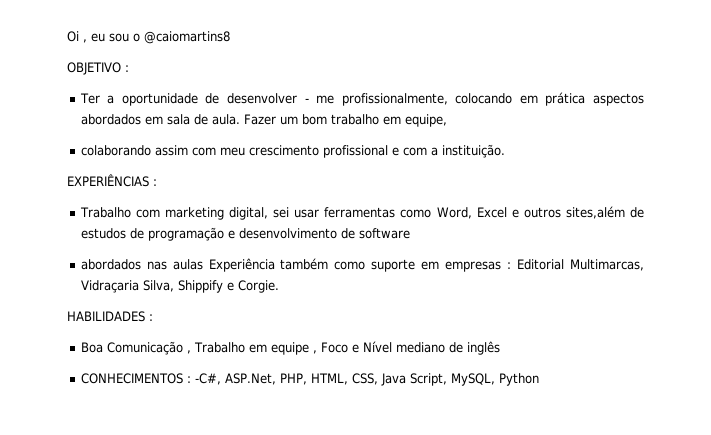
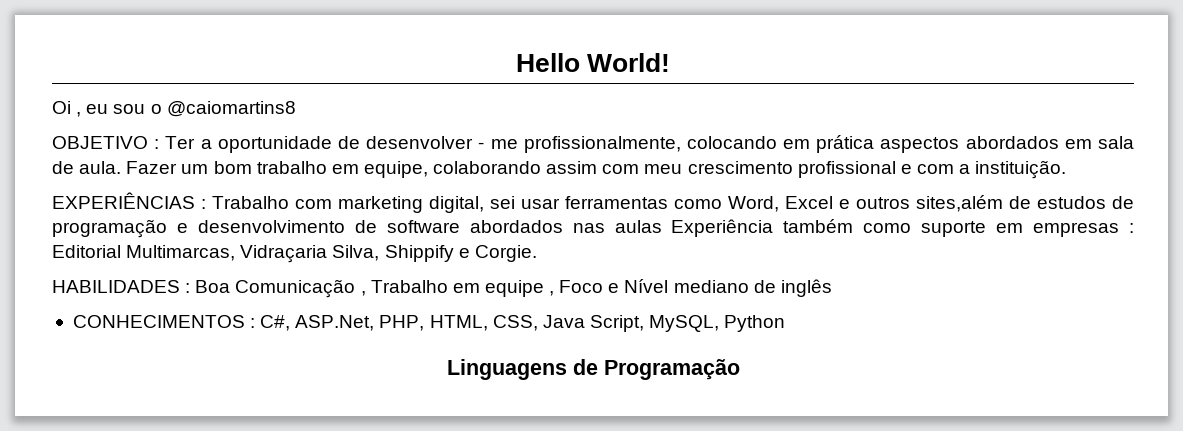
+ Hello World!
- OBJETIVO :
- Ter a oportunidade de desenvolver - me profissionalmente, colocando em prática aspectos abordados em sala de aula.
+ OBJETIVO : Ter a oportunidade de desenvolver - me profissionalmente, colocando em prática aspectos abordados em sala de aula.
- Fazer um bom trabalho em equipe,
- colaborando assim com meu crescimento profissional e com a instituição.
+ Fazer um bom trabalho em equipe, colaborando assim com meu crescimento profissional e com a instituição.
- EXPERIÊNCIAS :
- Trabalho com marketing digital, sei usar ferramentas como Word, Excel e outros sites,além de estudos de programação e desenvolvimento de software
- abordados nas aulas Experiência também como suporte em empresas : Editorial Multimarcas, Vidraçaria Silva, Shippify e Corgie.
+ EXPERIÊNCIAS : Trabalho com marketing digital, sei usar ferramentas como Word, Excel e outros sites,além de estudos de programação e desenvolvimento de software abordados nas aulas Experiência também como suporte em empresas : Editorial Multimarcas, Vidraçaria Silva, Shippify e Corgie.
- HABILIDADES :
- Boa Comunicação , Trabalho em equipe , Foco e Nível mediano de inglês
+ HABILIDADES : Boa Comunicação , Trabalho em equipe , Foco e Nível mediano de inglês
- CONHECIMENTOS : -C#, ASP.Net, PHP, HTML, CSS, Java Script, MySQL, Python
+ CONHECIMENTOS : C#, ASP.Net, PHP, HTML, CSS, Java Script, MySQL, Python
+ Linguagens de Programação

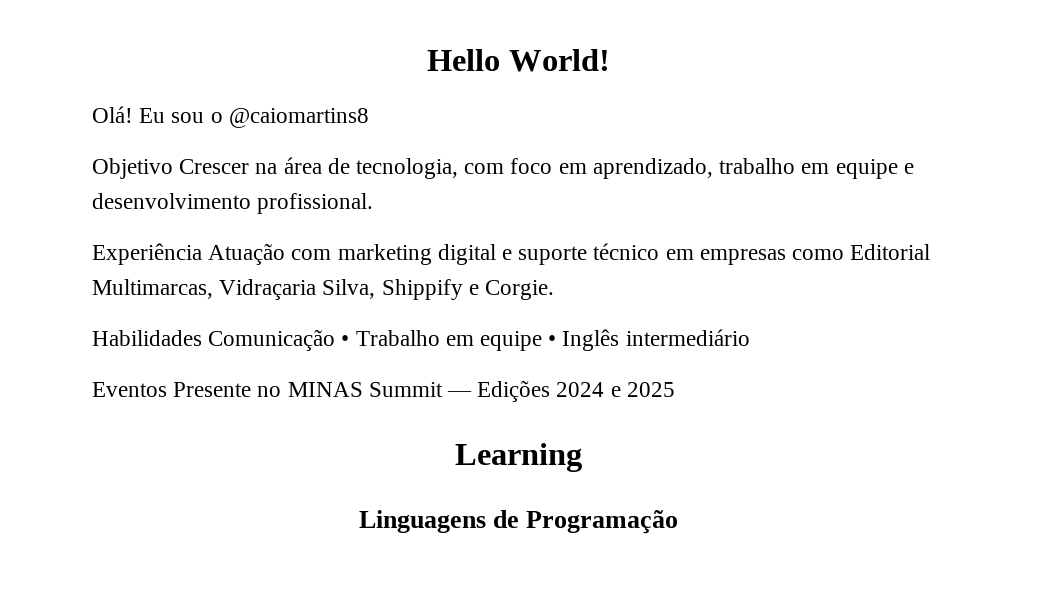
- Oi , eu sou o @caiomartins8
+ Olá! Eu sou o @caiomartins8
- OBJETIVO : Ter a oportunidade de desenvolver - me profissionalmente, colocando em prática aspectos abordados em sala de aula. Fazer um bom trabalho em equipe, colaborando assim com meu crescimento profissional e com a instituição.
- EXPERIÊNCIAS : Trabalho com marketing digital, sei usar ferramentas como Word, Excel e outros sites,além de estudos de programação e desenvolvimento de software abordados nas aulas Experiência também como suporte em empresas : Editorial Multimarcas, Vidraçaria Silva, Shippify e Corgie.
+ Objetivo Crescer na área de tecnologia, com foco em aprendizado, trabalho em equipe e desenvolvimento profissional.
+ Experiência Atuação com marketing digital e suporte técnico em empresas como Editorial Multimarcas, Vidraçaria Silva, Shippify e Corgie.
- HABILIDADES : Boa Comunicação , Trabalho em equipe , Foco e Nível mediano de inglês
- CONHECIMENTOS : C#, ASP.Net, PHP, HTML, CSS, Java Script, MySQL, Python
+ Habilidades Comunicação • Trabalho em equipe • Inglês intermediário
+ Eventos Presente no MINAS Summit — Edições 2024 e 2025
+ Learning

